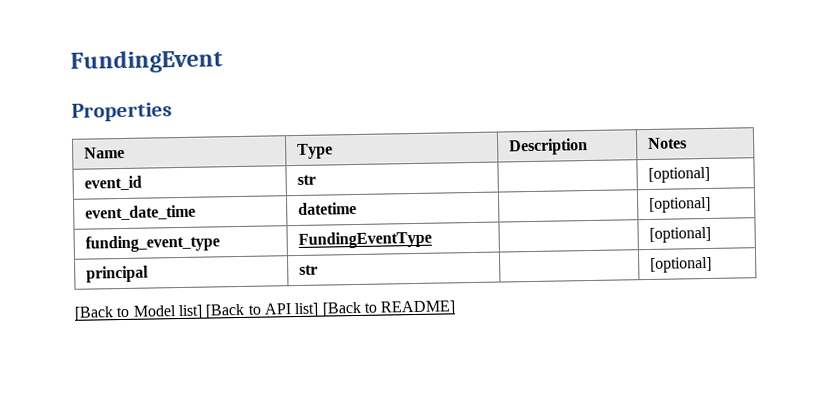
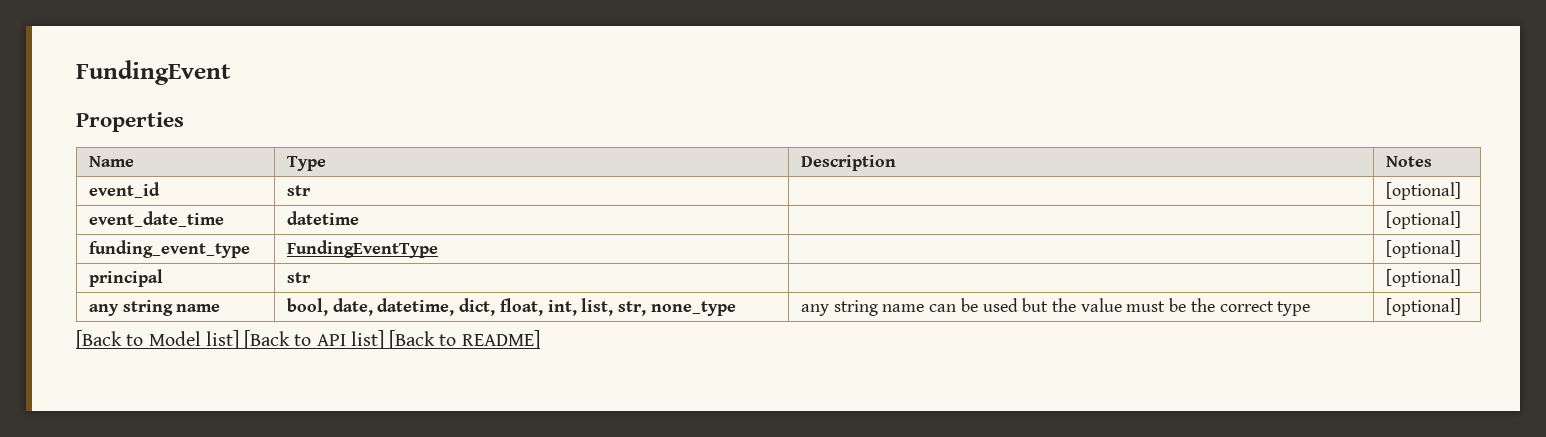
+ any string name | bool, date, datetime, dict, float, int, list, str, none_type | any string name can be used but the value must be the correct type | [optional]

